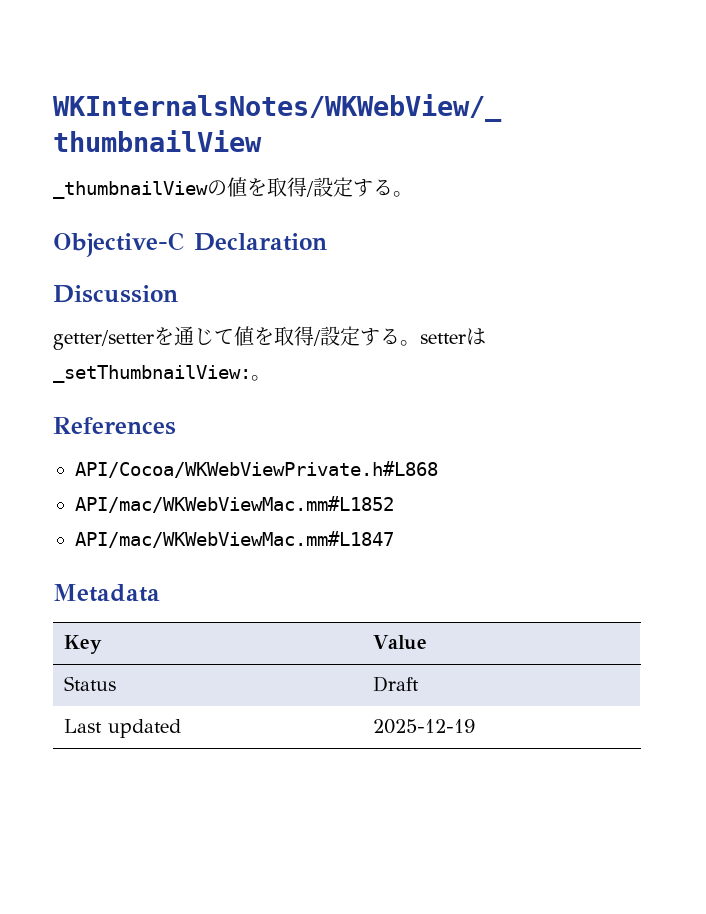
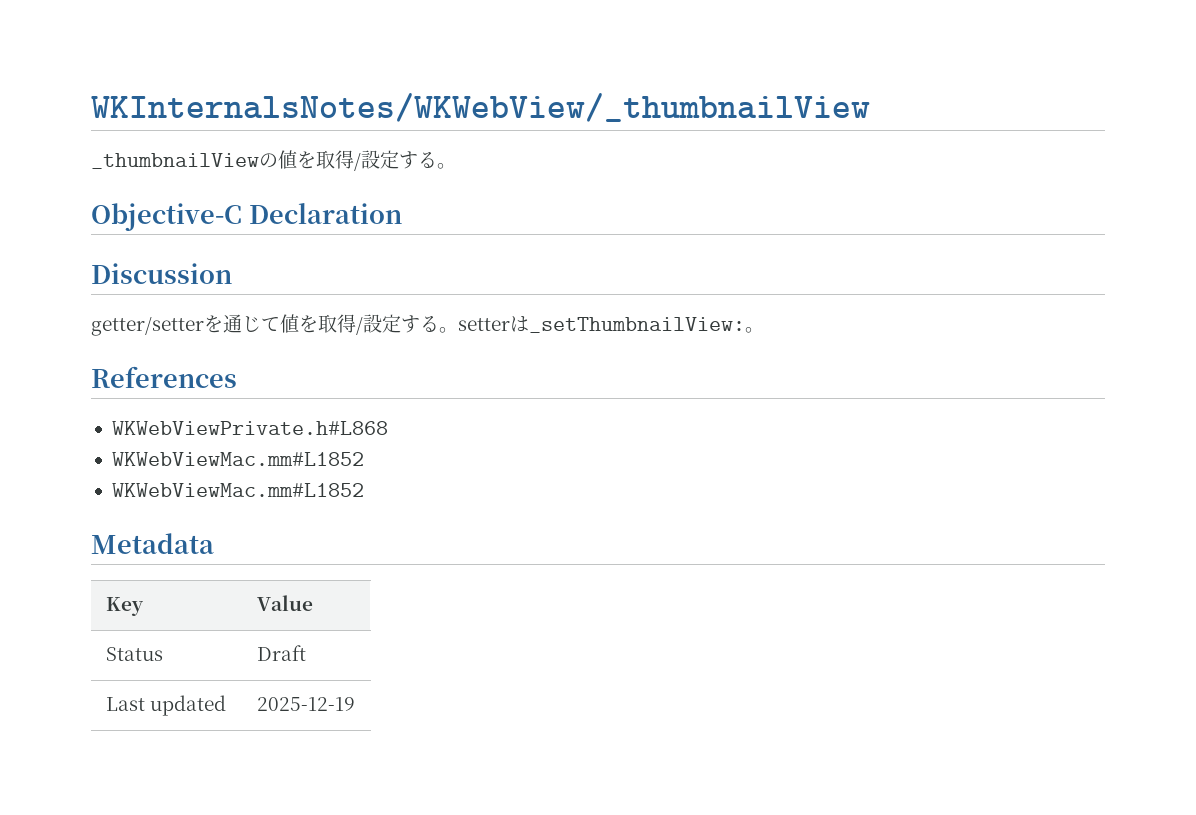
- API/Cocoa/WKWebViewPrivate.h#L868
- API/mac/WKWebViewMac.mm#L1852
- API/mac/WKWebViewMac.mm#L1847
+ WKWebViewPrivate.h#L868
+ WKWebViewMac.mm#L1852
+ WKWebViewMac.mm#L1852

